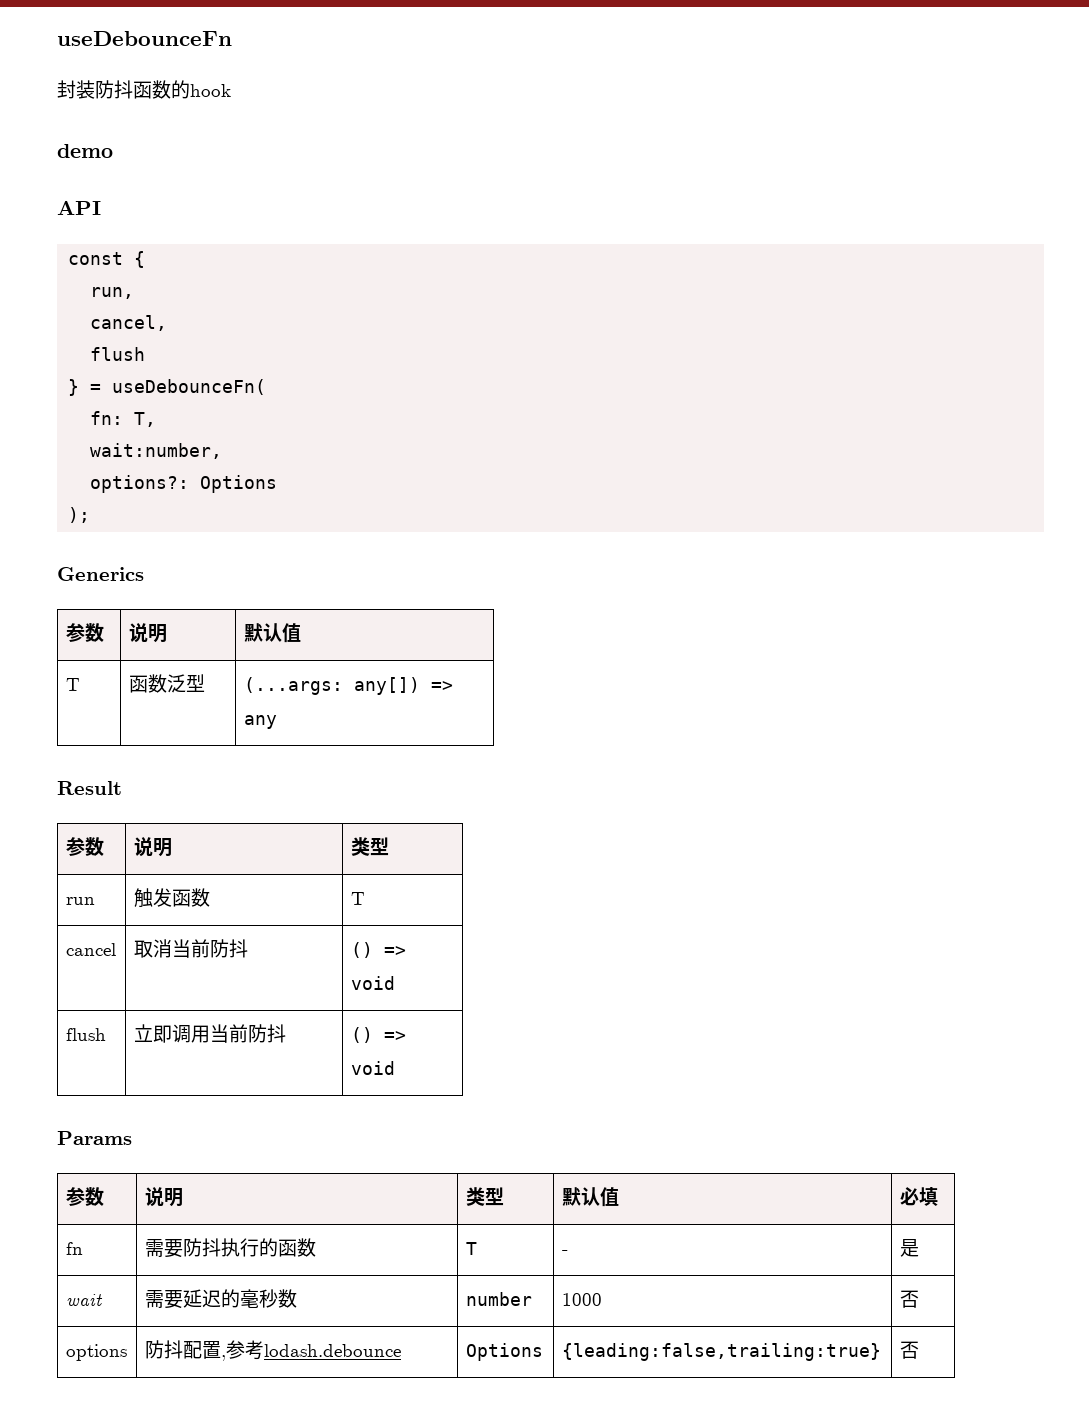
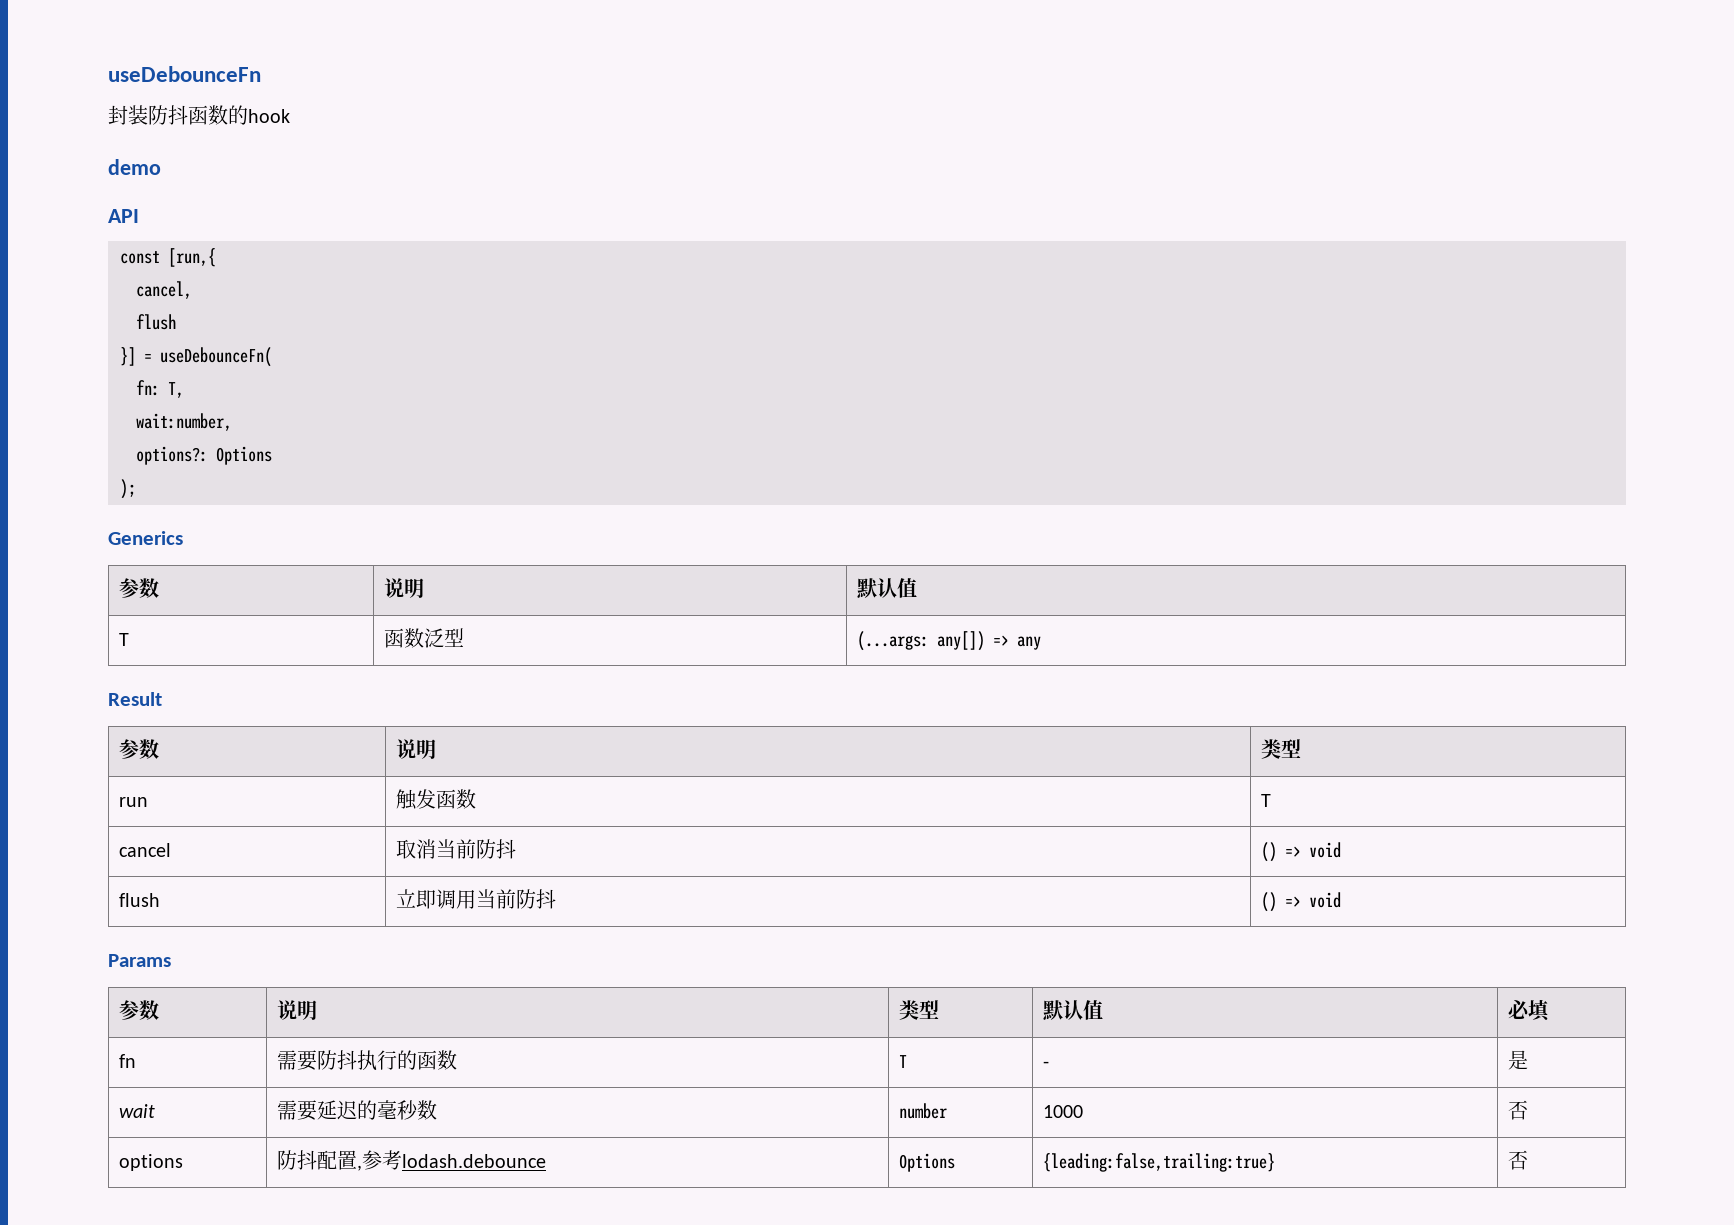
- const {
- run,
+ const [run,{
- } = useDebounceFn(
+ }] = useDebounceFn(

